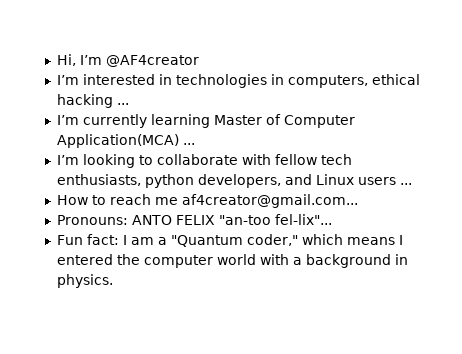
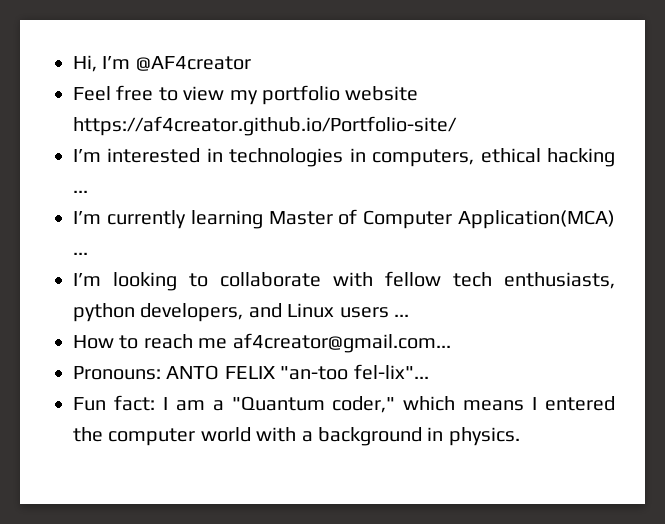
+ Feel free to view my portfolio website https://af4creator.github.io/Portfolio-site/

